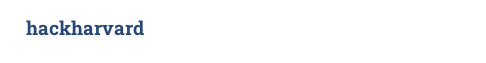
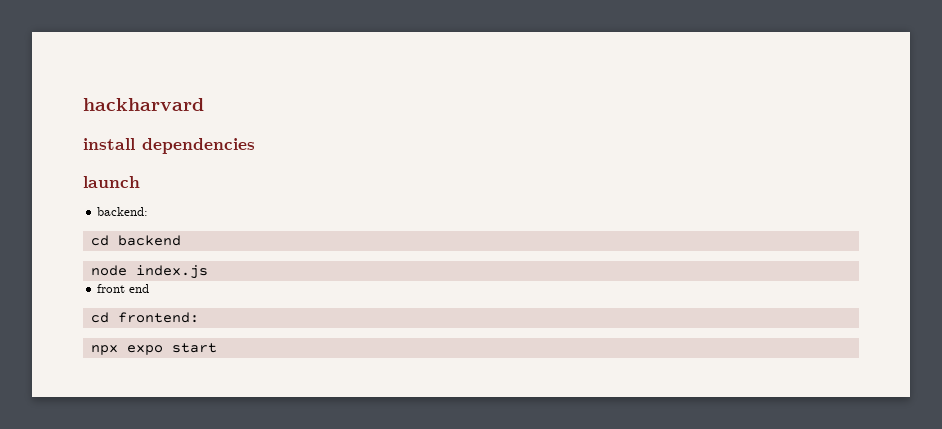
+ install dependencies
+ launch
+ backend:
+ cd backend
+ node index.js
+ front end
+ cd frontend:
+ npx expo start

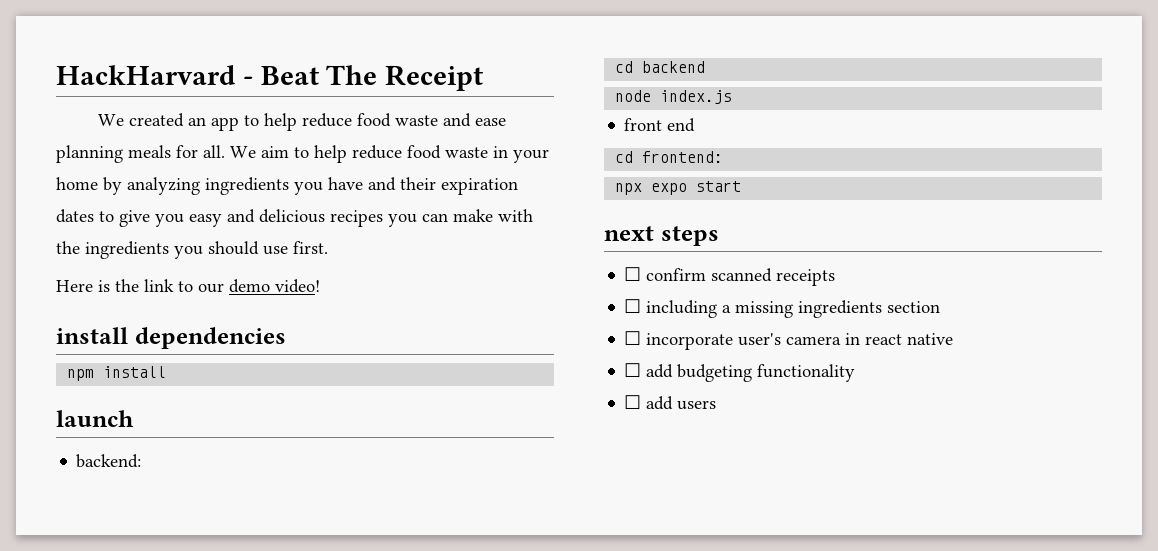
- hackharvard
+ HackHarvard - Beat The Receipt
+ We created an app to help reduce food waste and ease planning meals for all. We aim to help reduce food waste in your home by analyzing ingredients you have and their expiration dates to give you easy and delicious recipes you can make with the ingredients you should use first.
+ Here is the link to our demo video!
+ npm install
+ next steps
+ ☐ confirm scanned receipts
+ ☐ including a missing ingredients section
+ ☐ incorporate user's camera in react native
+ ☐ add budgeting functionality
+ ☐ add users

